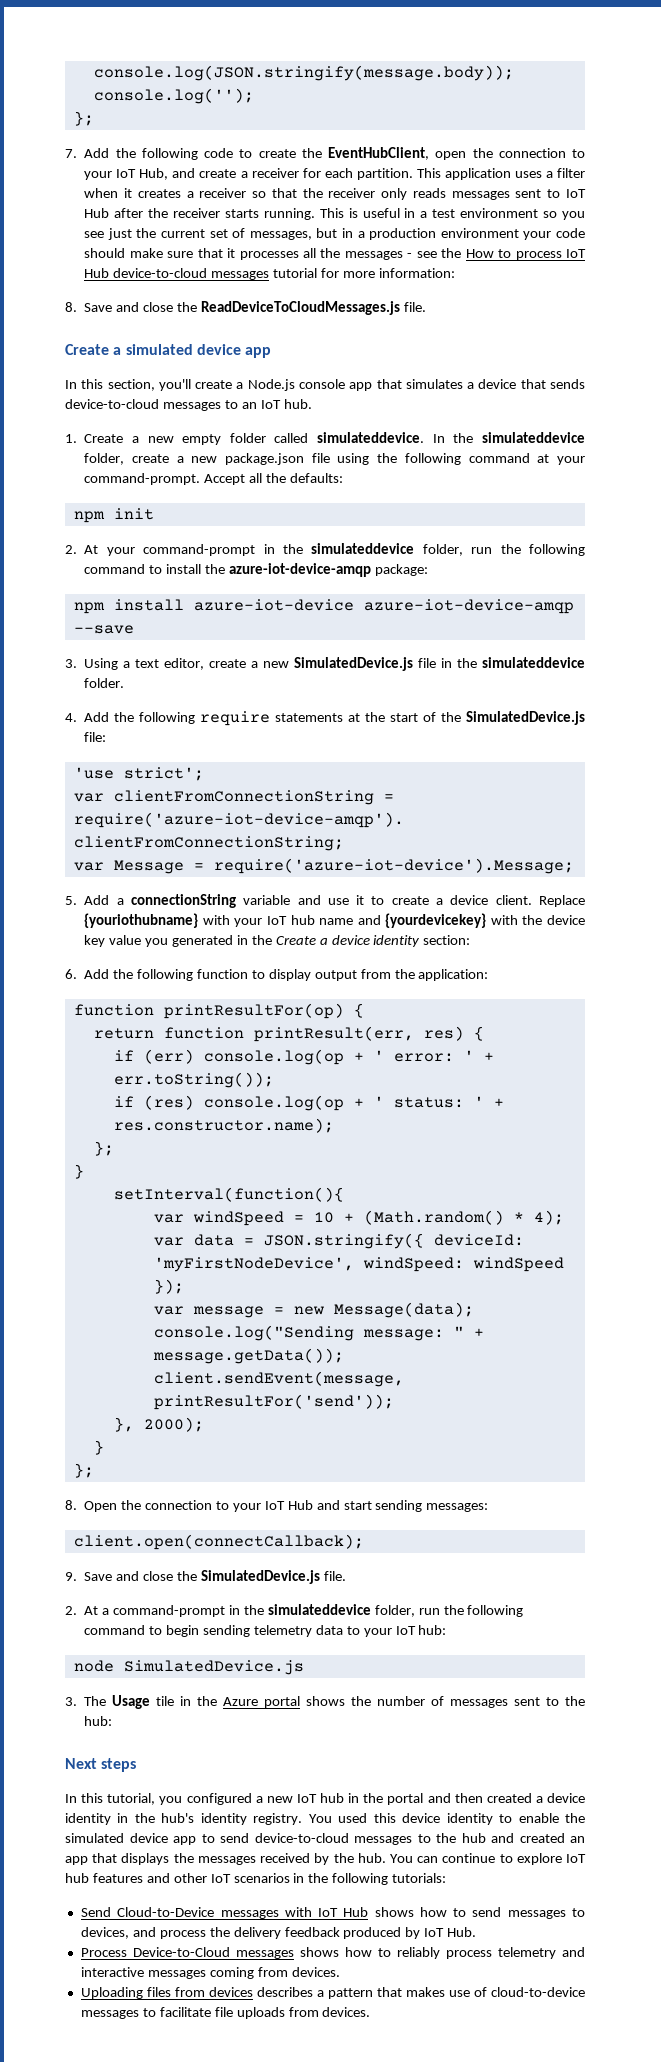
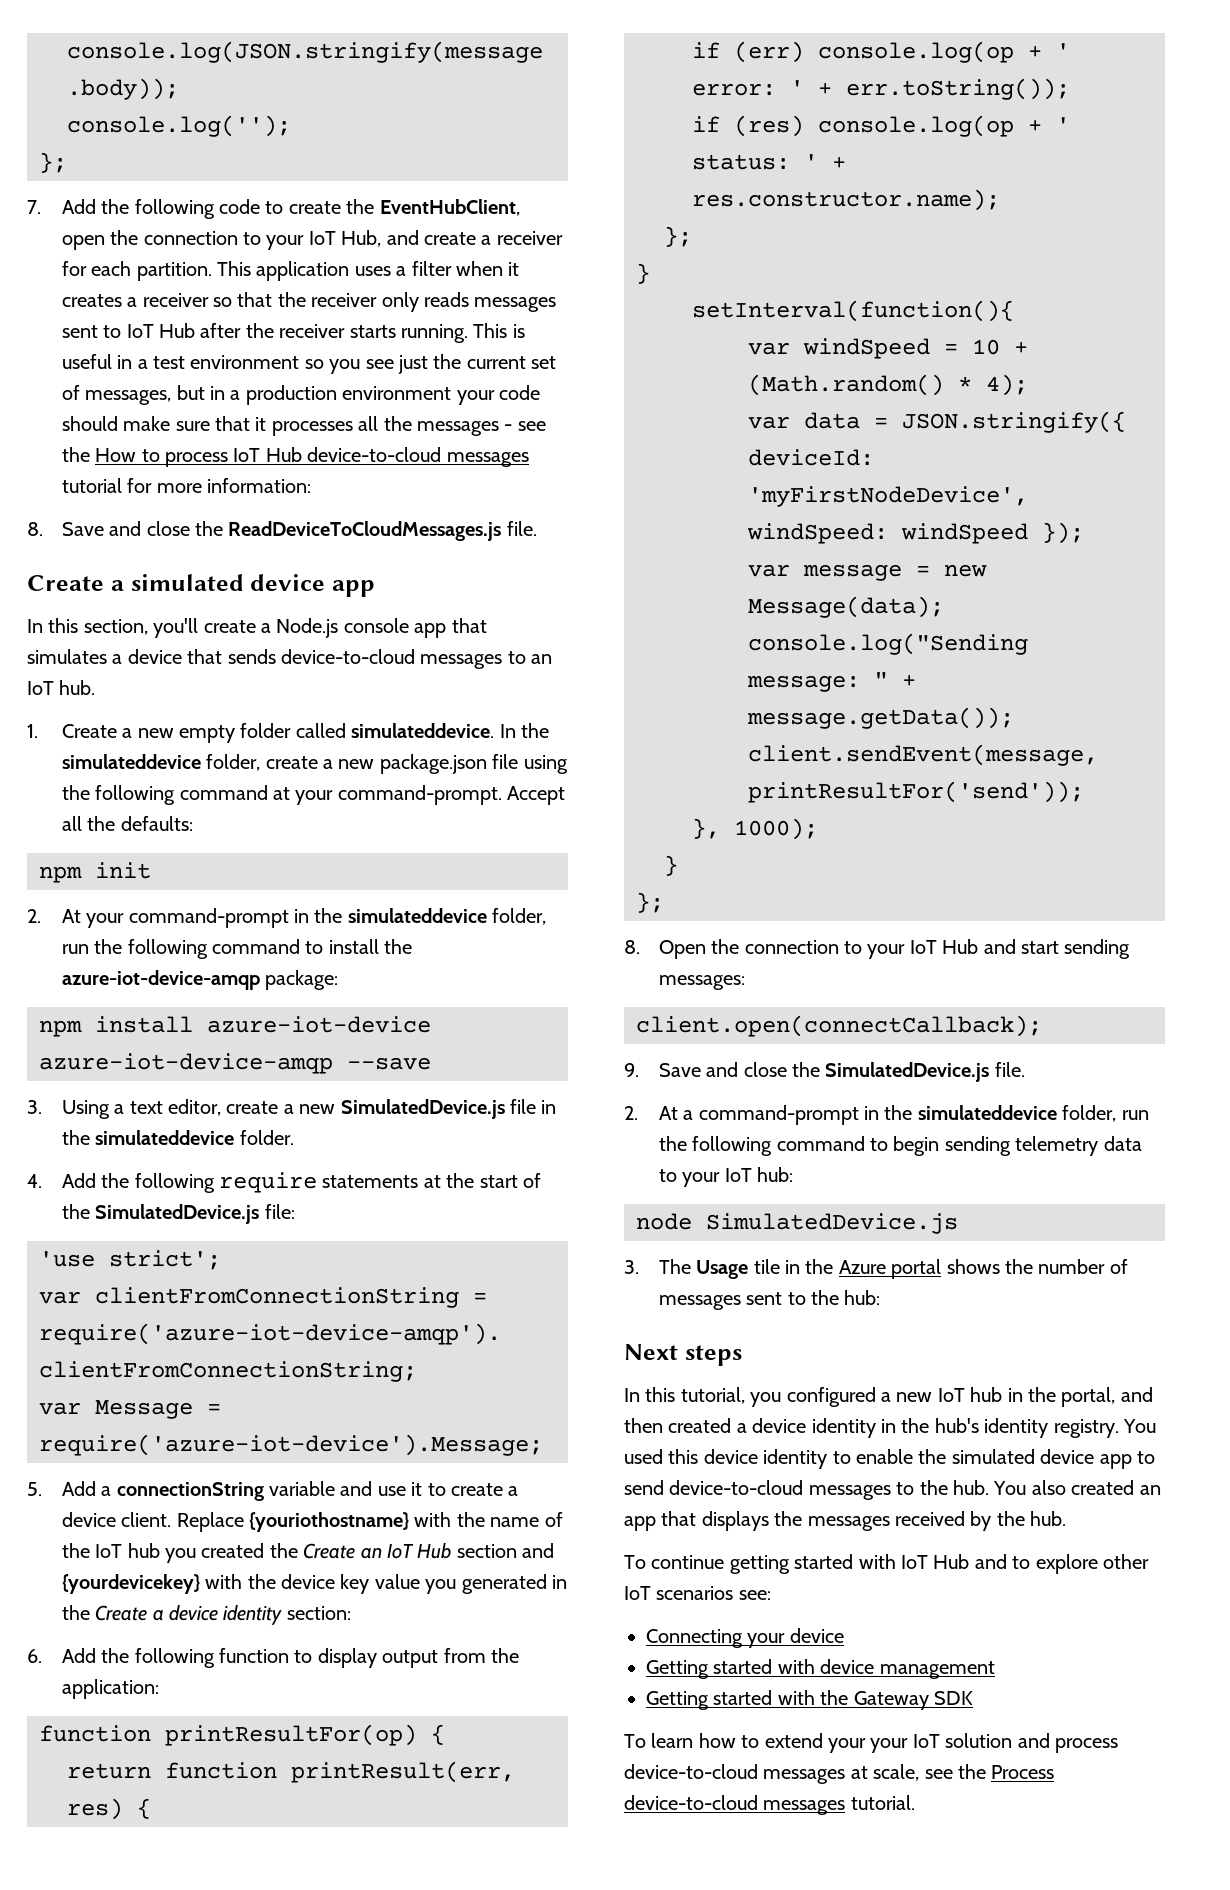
- Replace {youriothubname} with your IoT hub name and {yourdevicekey} with the device key value you generated in the Create a device identity section:
+ Replace {youriothostname} with the name of the IoT hub you created the Create an IoT Hub section and {yourdevicekey} with the device key value you generated in the Create a device identity section:
- }, 2000);
+ }, 1000);
- In this tutorial, you configured a new IoT hub in the portal and then created a device identity in the hub's identity registry.
+ In this tutorial, you configured a new IoT hub in the portal, and then created a device identity in the hub's identity registry.
- You used this device identity to enable the simulated device app to send device-to-cloud messages to the hub and created an app that displays the messages received by the hub. You can continue to explore IoT hub features and other IoT scenarios in the following tutorials:
- Send Cloud-to-Device messages with IoT Hub shows how to send messages to devices, and process the delivery feedback produced by IoT Hub.
- Process Device-to-Cloud messages shows how to reliably process telemetry and interactive messages coming from devices.
- Uploading files from devices describes a pattern that makes use of cloud-to-device messages to facilitate file uploads from devices.
+ You used this device identity to enable the simulated device app to send device-to-cloud messages to the hub. You also created an app that displays the messages received by the hub.
+ To continue getting started with IoT Hub and to explore other IoT scenarios see:
+ Connecting your device
+ Getting started with device management
+ Getting started with the Gateway SDK
+ To learn how to extend your your IoT solution and process device-to-cloud messages at scale, see the Process device-to-cloud messages tutorial.

